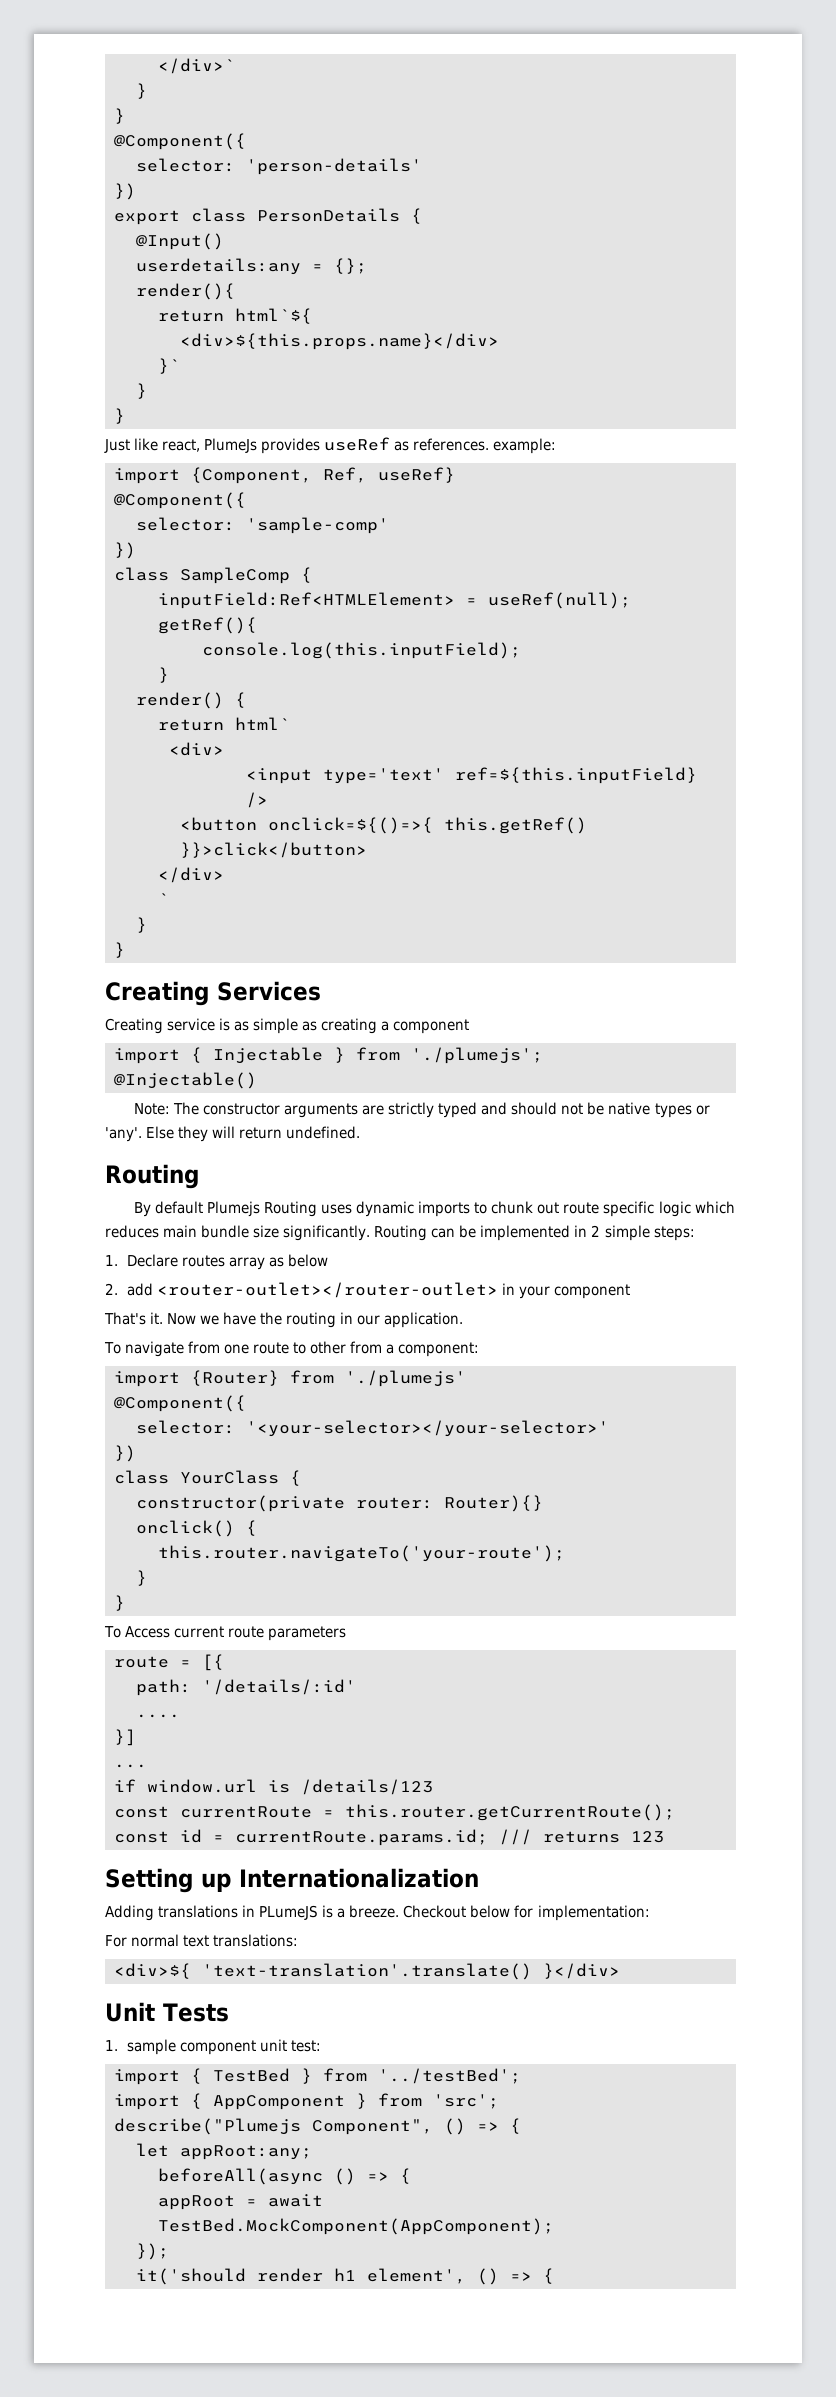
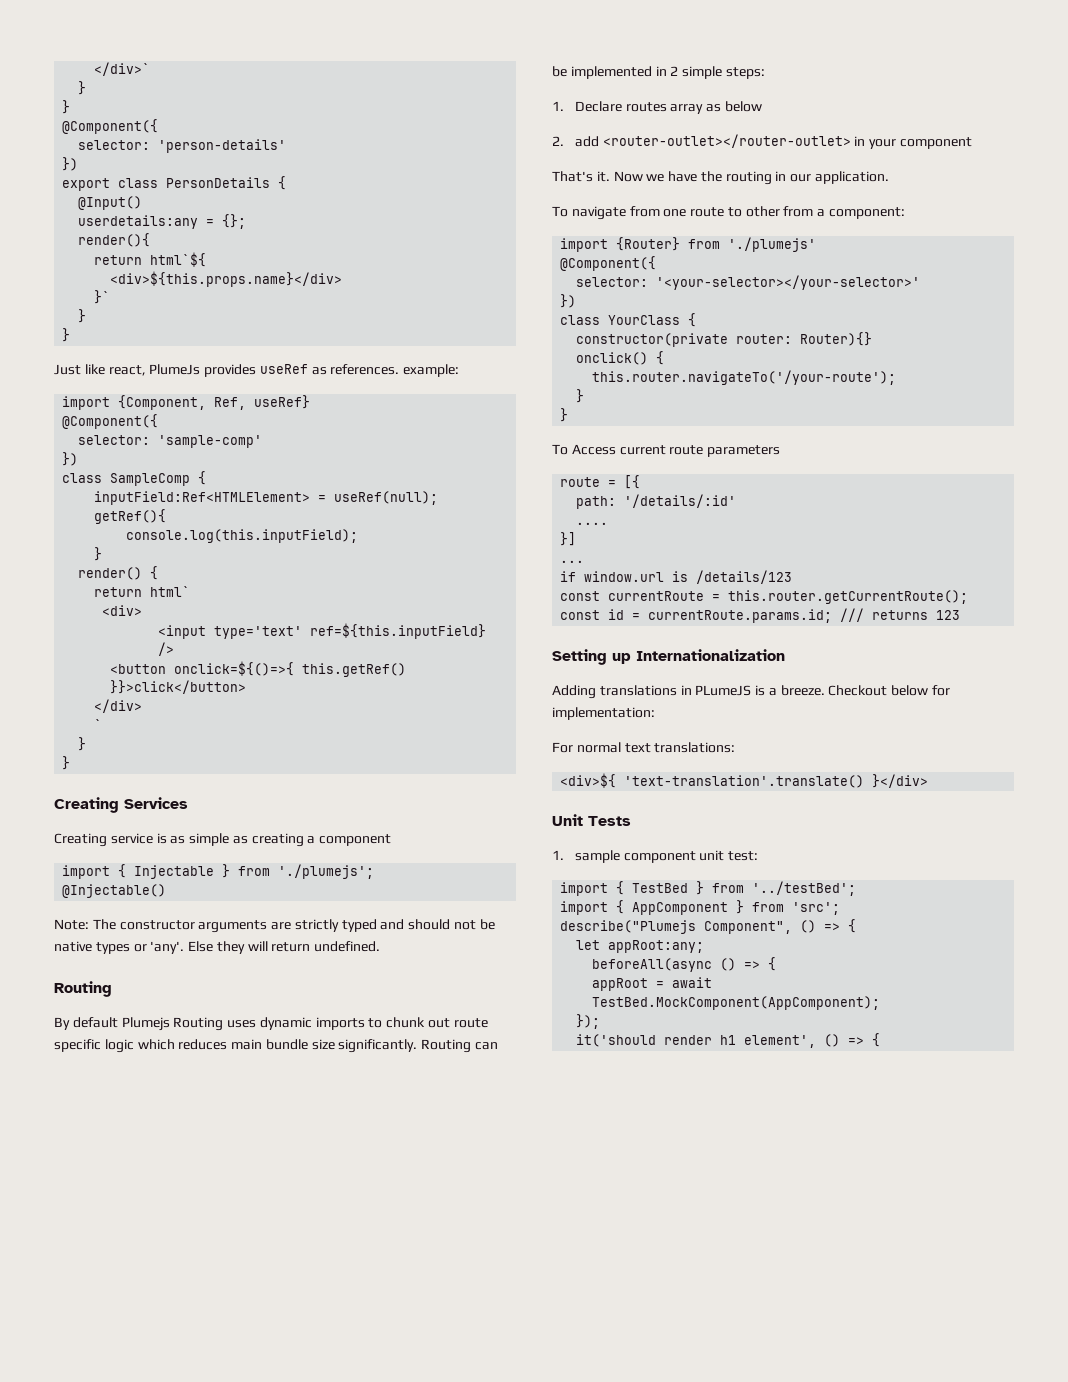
- this.router.navigateTo('your-route');
+ this.router.navigateTo('/your-route');

